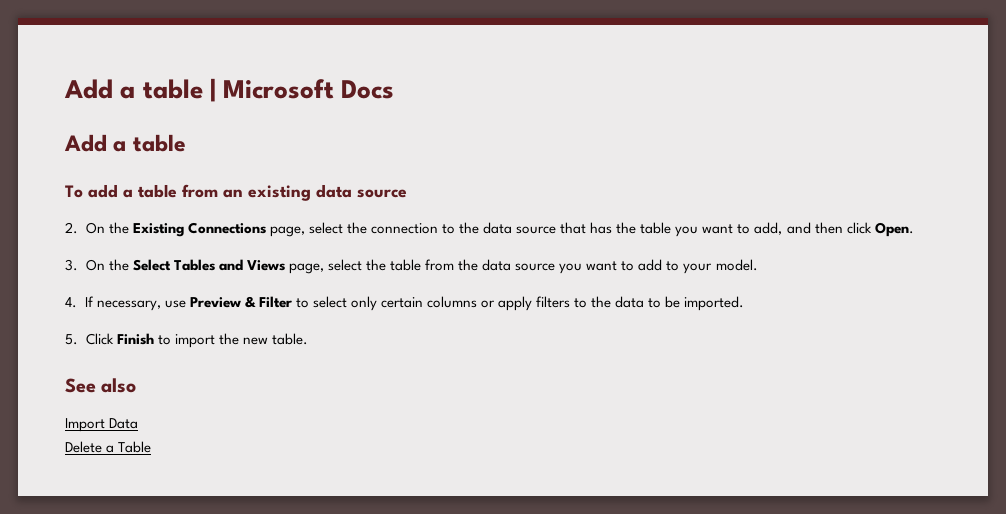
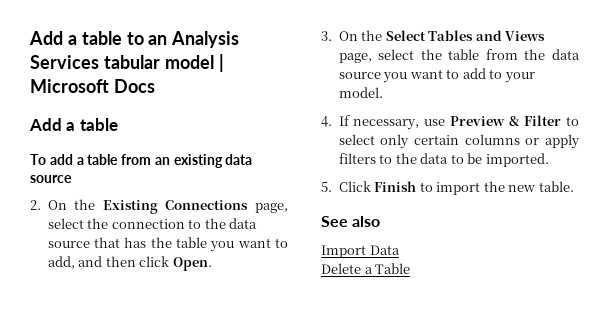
- Add a table | Microsoft Docs
+ Add a table to an Analysis Services tabular model | Microsoft Docs

